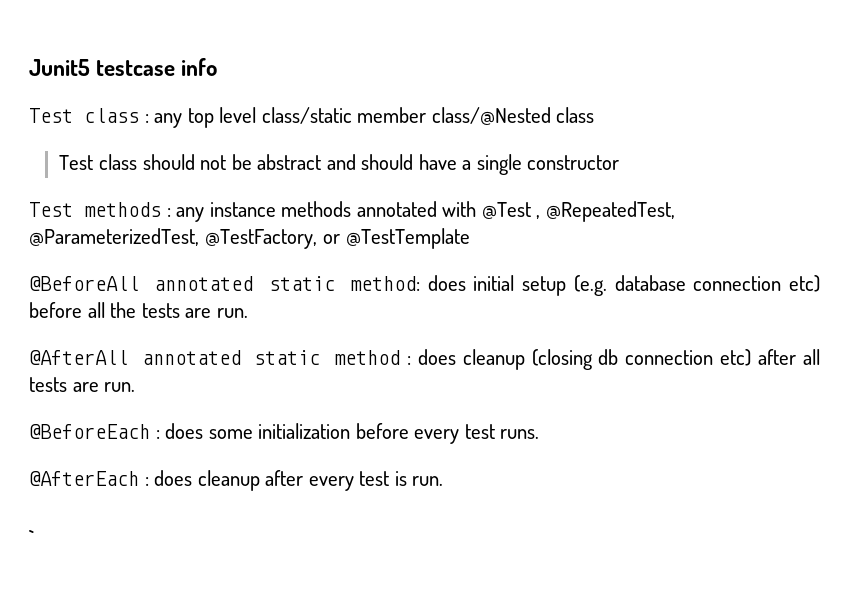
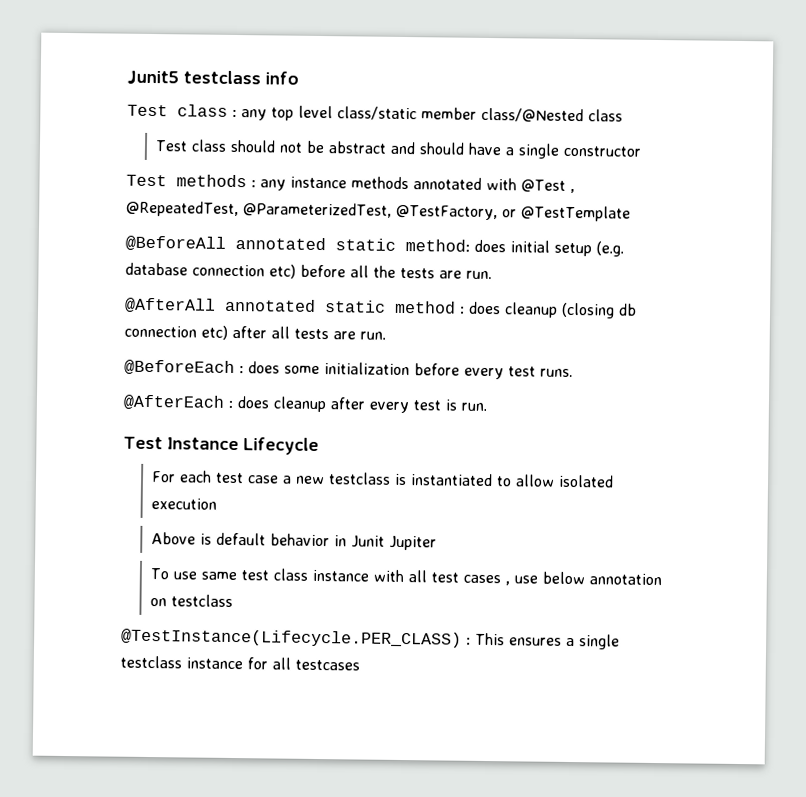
- Junit5 testcase info
+ Junit5 testclass info
- `
+ Test Instance Lifecycle
+ For each test case a new testclass is instantiated to allow isolated execution
+ Above is default behavior in Junit Jupiter
+ To use same test class instance with all test cases , use below annotation on testclass
+ @TestInstance(Lifecycle.PER_CLASS) : This ensures a single testclass instance for all testcases

